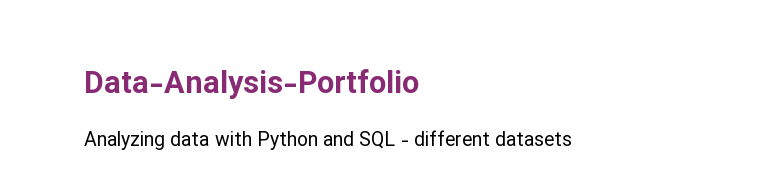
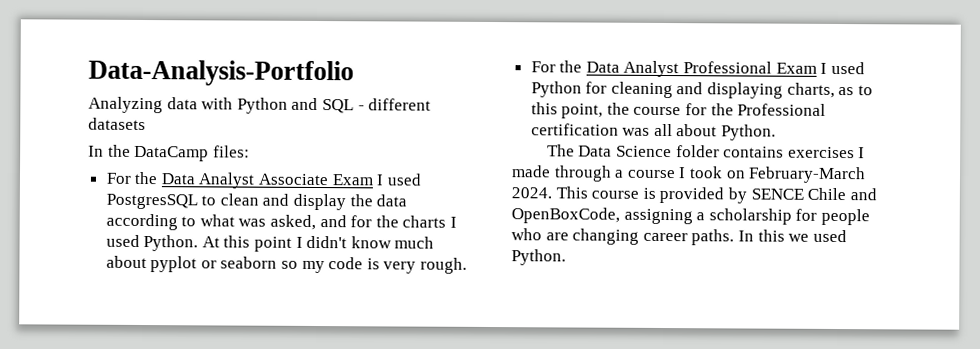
+ In the DataCamp files:
+ For the Data Analyst Associate Exam I used PostgresSQL to clean and display the data according to what was asked, and for the charts I used Python. At this point I didn't know much about pyplot or seaborn so my code is very rough.
+ For the Data Analyst Professional Exam I used Python for cleaning and displaying charts, as to this point, the course for the Professional certification was all about Python.
+ The Data Science folder contains exercises I made through a course I took on February-March 2024. This course is provided by SENCE Chile and OpenBoxCode, assigning a scholarship for people who are changing career paths. In this we used Python.

